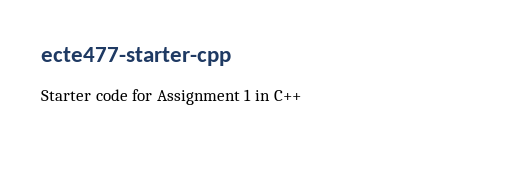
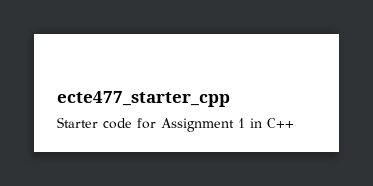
- ecte477-starter-cpp
+ ecte477_starter_cpp

